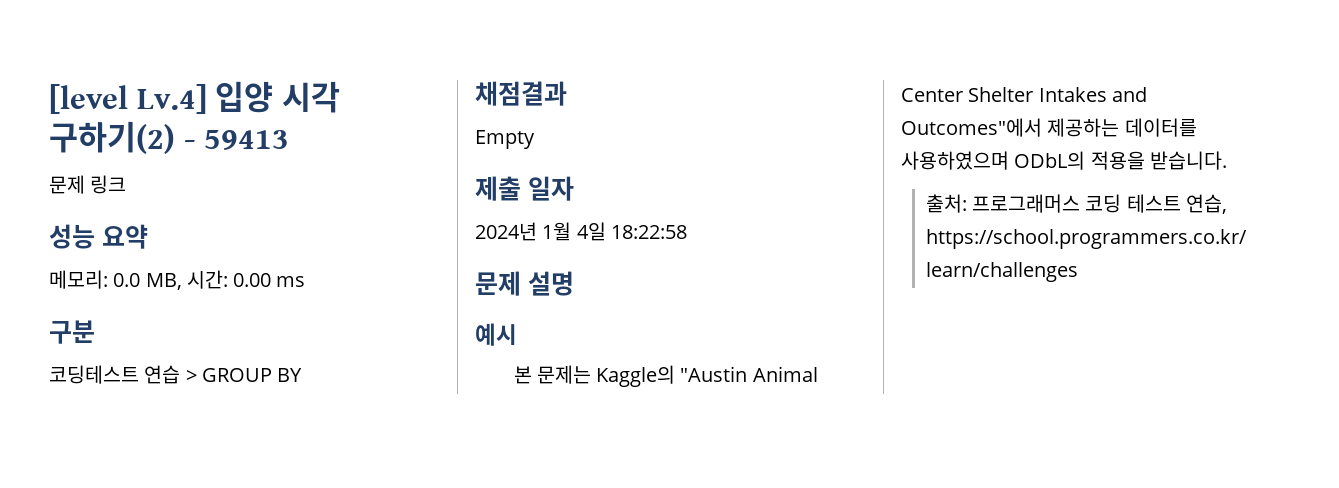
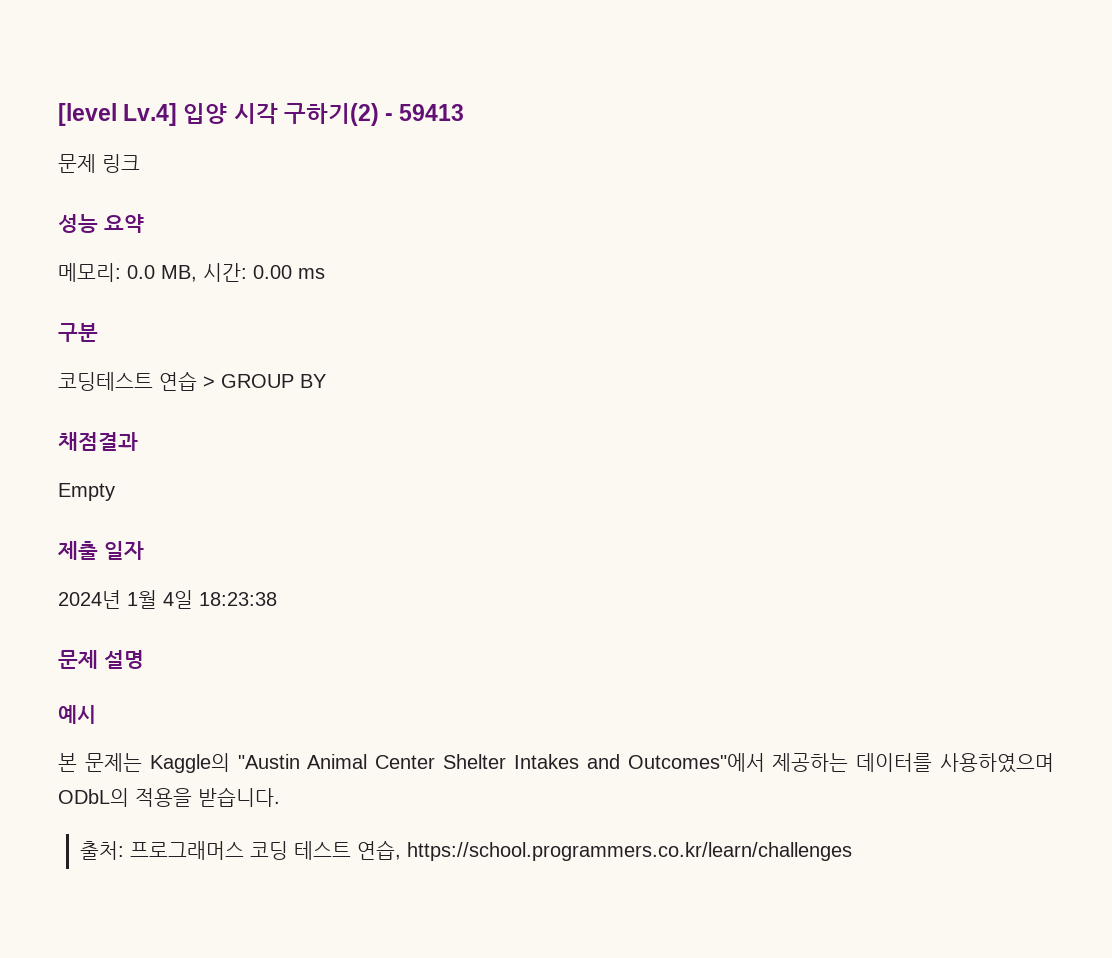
- 2024년 1월 4일 18:22:58
+ 2024년 1월 4일 18:23:38

